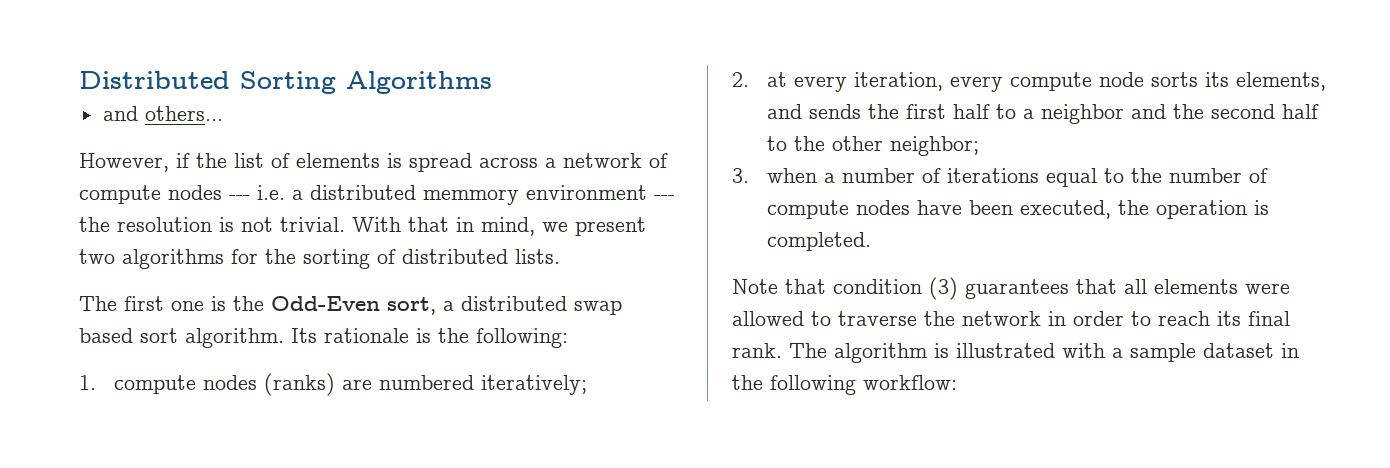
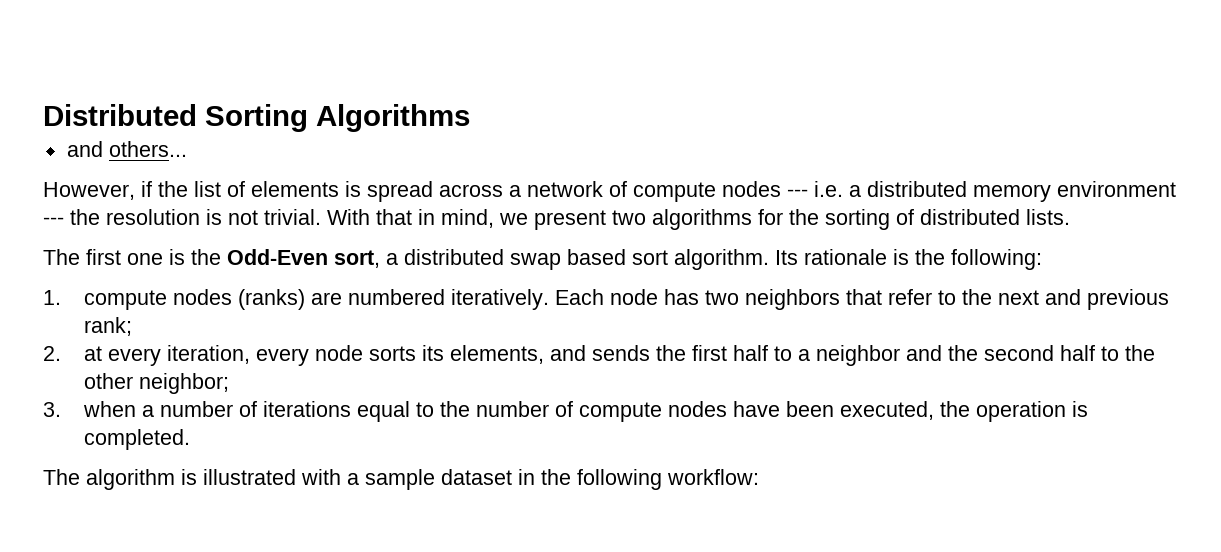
- However, if the list of elements is spread across a network of compute nodes --- i.e. a distributed memmory environment --- the resolution is not trivial.
+ However, if the list of elements is spread across a network of compute nodes --- i.e. a distributed memory environment --- the resolution is not trivial.
- 1. compute nodes (ranks) are numbered iteratively;
+ 1. compute nodes (ranks) are numbered iteratively. Each node has two neighbors that refer to the next and previous rank;
- 2. at every iteration, every compute node sorts its elements, and sends the first half to a neighbor and the second half to the other neighbor;
+ 2. at every iteration, every node sorts its elements, and sends the first half to a neighbor and the second half to the other neighbor;
- Note that condition (3) guarantees that all elements were allowed to traverse the network in order to reach its final rank.

